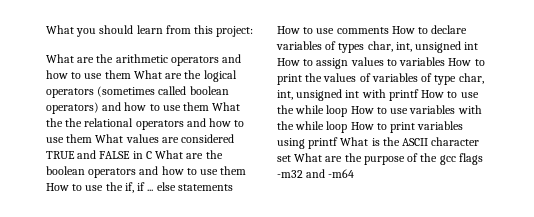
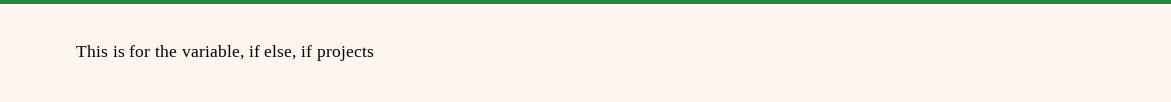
- What you should learn from this project:
- What are the arithmetic operators and how to use them What are the logical operators (sometimes called boolean operators) and how to use them What the the relational operators and how to use them What values are considered TRUE and FALSE in C What are the boolean operators and how to use them How to use the if, if ... else statements How to use comments How to declare variables of types char, int, unsigned int How to assign values to variables How to print the values of variables of type char, int, unsigned int with printf How to use the while loop How to use variables with the while loop How to print variables using printf What is the ASCII character set What are the purpose of the gcc flags -m32 and -m64
+ This is for the variable, if else, if projects

